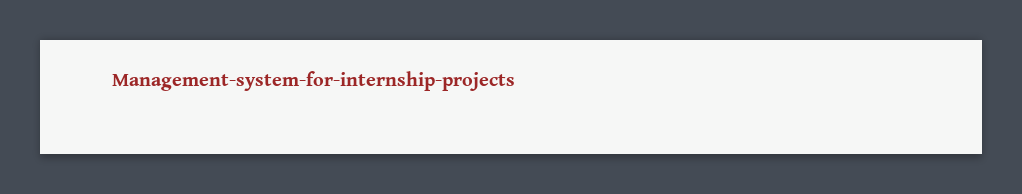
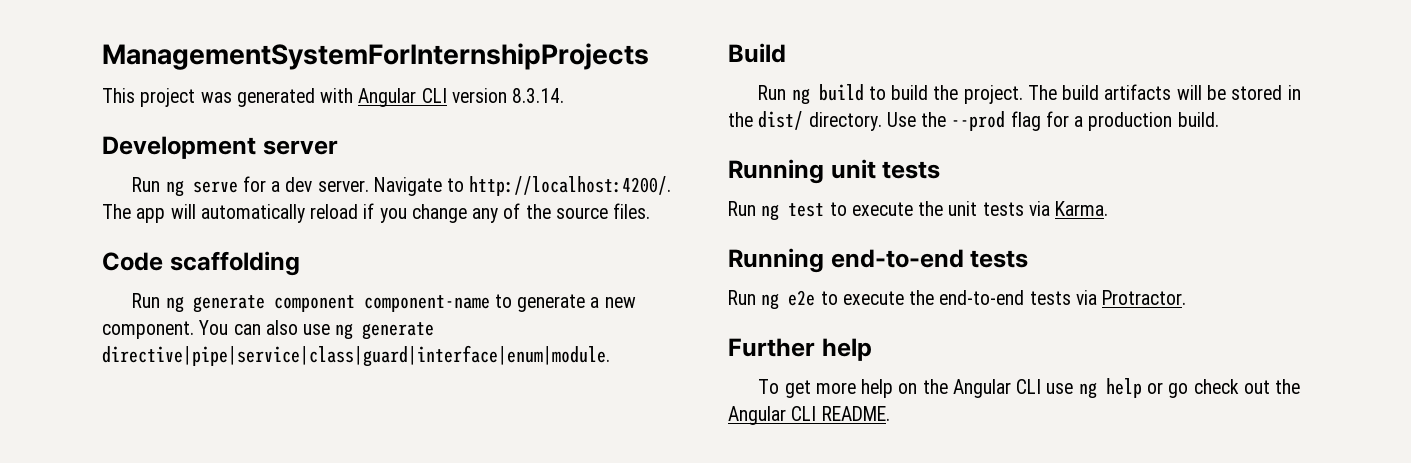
- Management-system-for-internship-projects
+ ManagementSystemForInternshipProjects
+ This project was generated with Angular CLI version 8.3.14.
+ Development server
+ Run ng serve for a dev server. Navigate to http://localhost:4200/. The app will automatically reload if you change any of the source files.
+ Code scaffolding
+ Run ng generate component component-name to generate a new component. You can also use ng generate directive|pipe|service|class|guard|interface|enum|module.
+ Build
+ Run ng build to build the project. The build artifacts will be stored in the dist/ directory. Use the --prod flag for a production build.
+ Running unit tests
+ Run ng test to execute the unit tests via Karma.
+ Running end-to-end tests
+ Run ng e2e to execute the end-to-end tests via Protractor.
+ Further help
+ To get more help on the Angular CLI use ng help or go check out the Angular CLI README.

